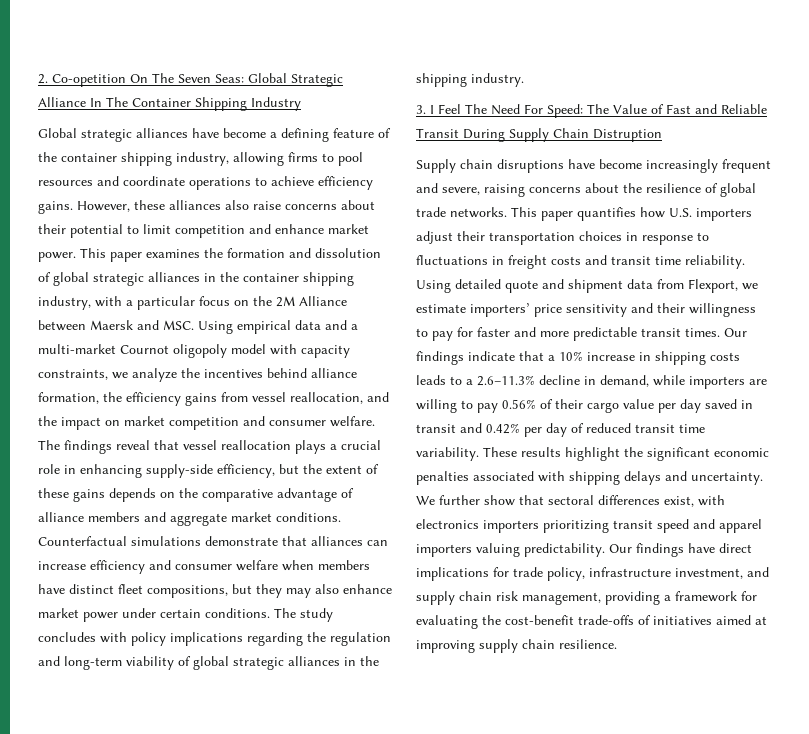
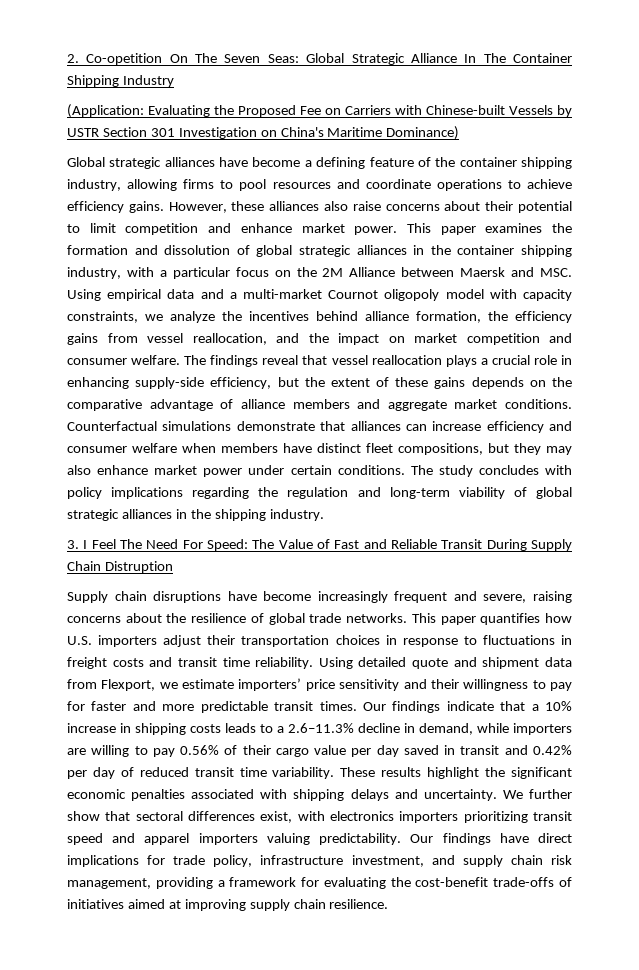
+ (Application: Evaluating the Proposed Fee on Carriers with Chinese-built Vessels by USTR Section 301 Investigation on China's Maritime Dominance)

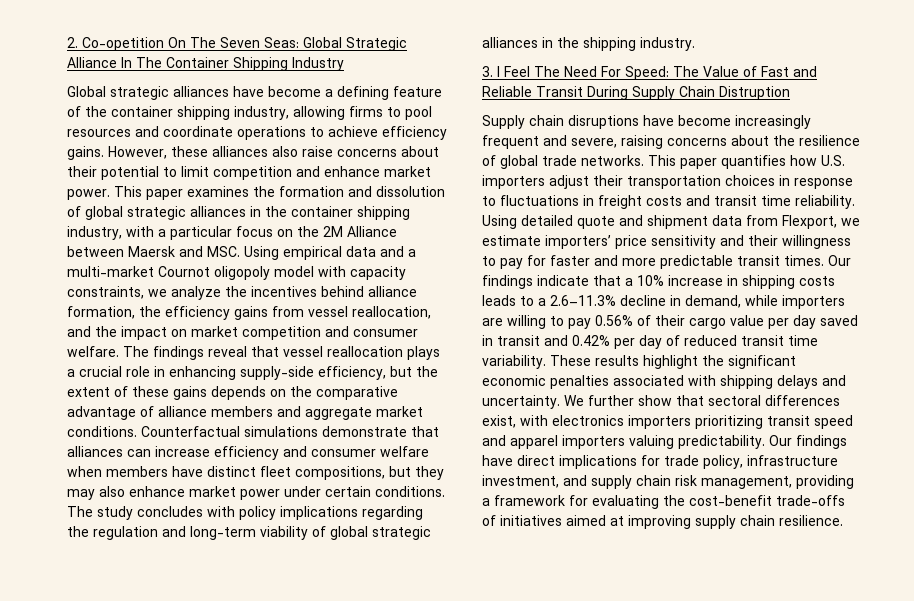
- (Application: Evaluating the Proposed Fee on Carriers with Chinese-built Vessels by USTR Section 301 Investigation on China's Maritime Dominance)

